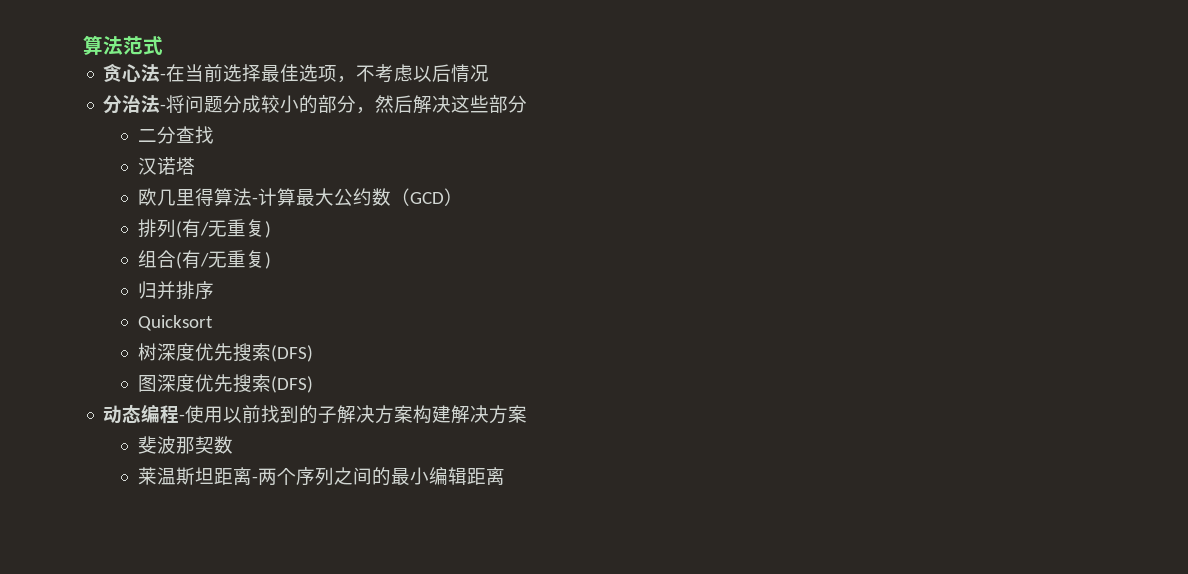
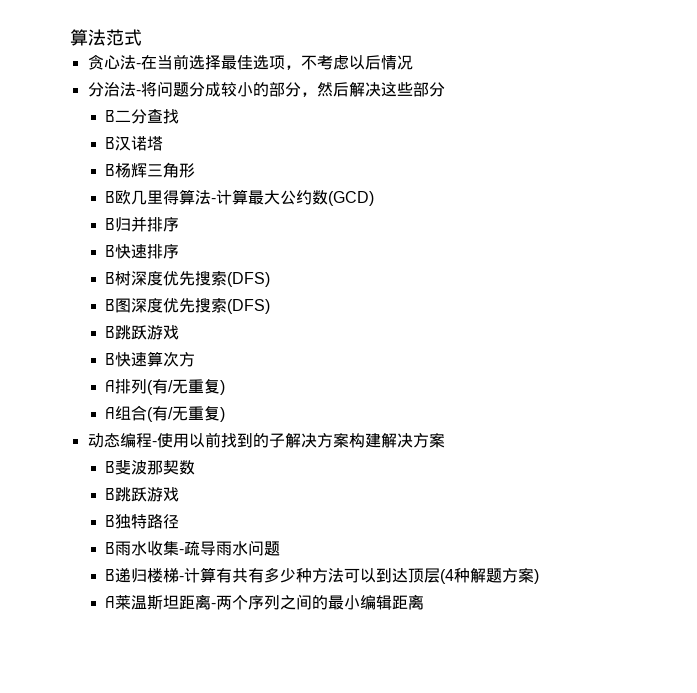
- 二分查找
+ B二分查找
- 汉诺塔
+ B汉诺塔
- 欧几里得算法-计算最大公约数（GCD）
- 排列(有/无重复)
+ B杨辉三角形
+ B欧几里得算法-计算最大公约数(GCD)
+ B归并排序
+ B快速排序
+ B树深度优先搜索(DFS)
+ B图深度优先搜索(DFS)
+ B跳跃游戏
+ B快速算次方
+ A排列(有/无重复)
- 组合(有/无重复)
+ A组合(有/无重复)
- 归并排序
- Quicksort
- 树深度优先搜索(DFS)
- 图深度优先搜索(DFS)
- 斐波那契数
- 莱温斯坦距离-两个序列之间的最小编辑距离
+ B斐波那契数
+ B跳跃游戏
+ B独特路径
+ B雨水收集-疏导雨水问题
+ B递归楼梯-计算有共有多少种方法可以到达顶层(4种解题方案)
+ A莱温斯坦距离-两个序列之间的最小编辑距离

